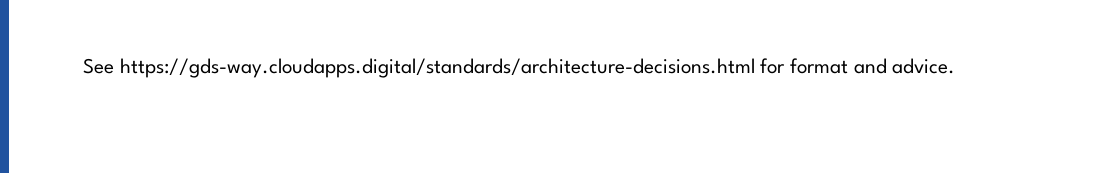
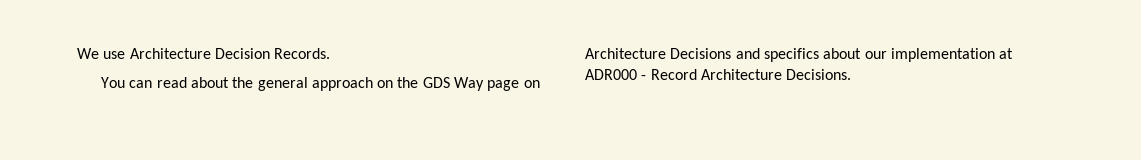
- See https://gds-way.cloudapps.digital/standards/architecture-decisions.html for format and advice.
+ We use Architecture Decision Records.
+ You can read about the general approach on the GDS Way page on Architecture Decisions and specifics about our implementation at ADR000 - Record Architecture Decisions.

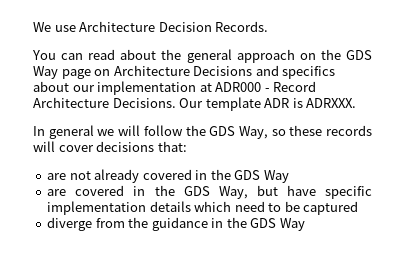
+ Our template ADR is ADRXXX.
+ In general we will follow the GDS Way, so these records will cover decisions that:
+ are not already covered in the GDS Way
+ are covered in the GDS Way, but have specific implementation details which need to be captured
+ diverge from the guidance in the GDS Way

